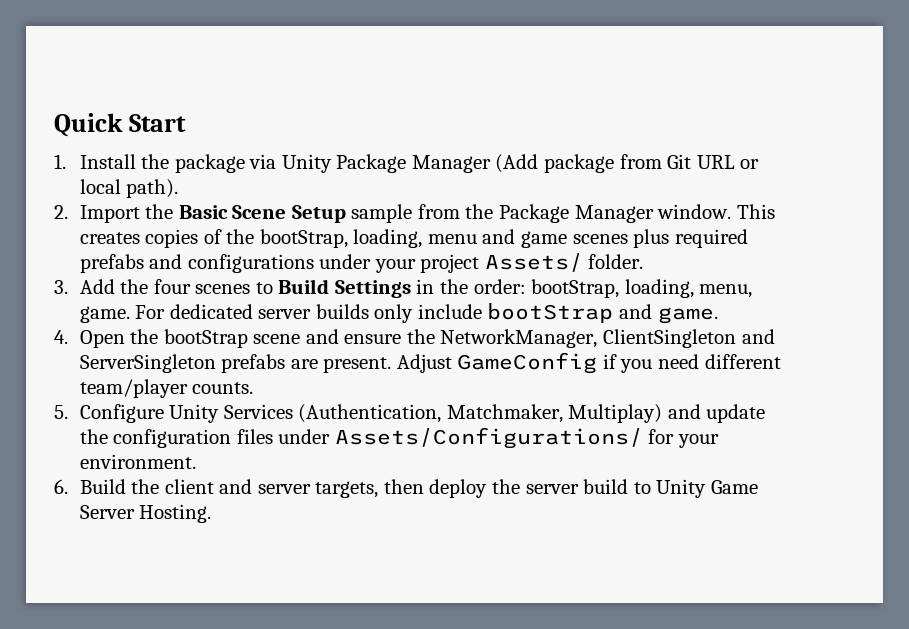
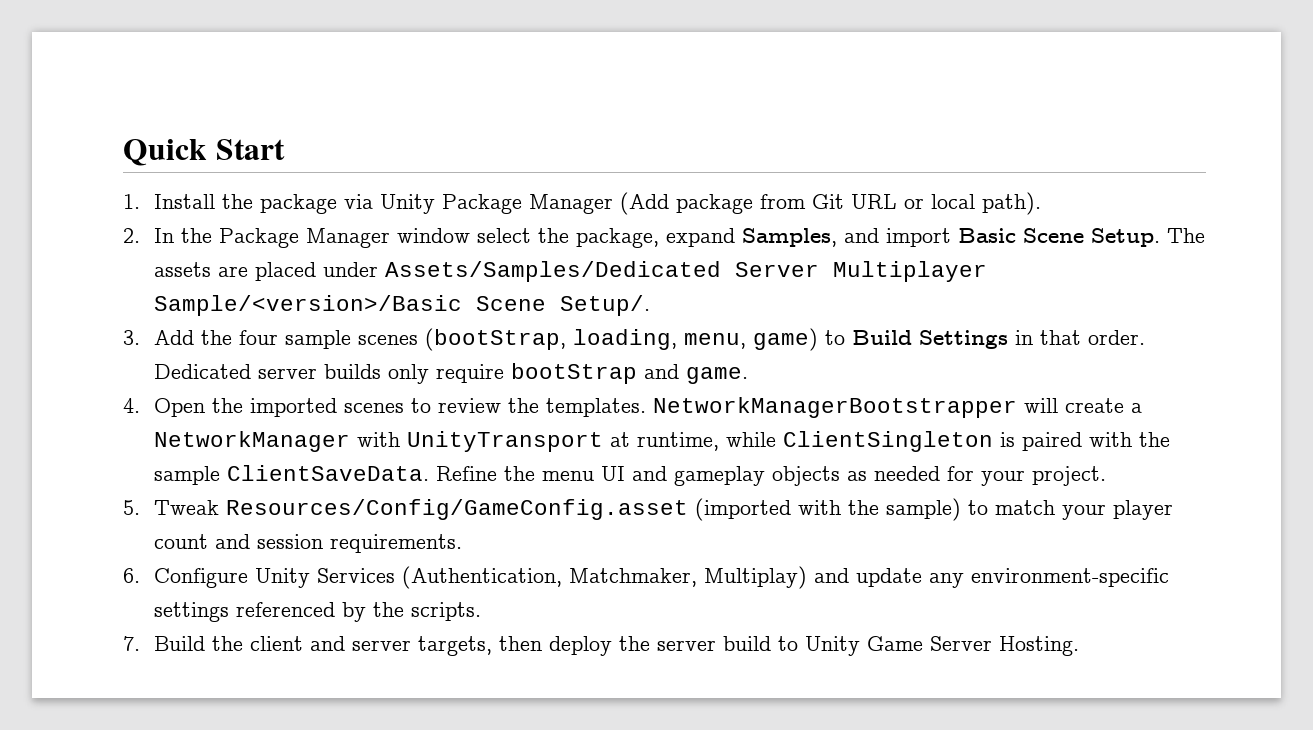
- 2. Import the Basic Scene Setup sample from the Package Manager window. This creates copies of the bootStrap, loading, menu and game scenes plus required prefabs and configurations under your project Assets/ folder.
- 3. Add the four scenes to Build Settings in the order: bootStrap, loading, menu, game. For dedicated server builds only include bootStrap and game.
+ 2. In the Package Manager window select the package, expand Samples, and import Basic Scene Setup. The assets are placed under Assets/Samples/Dedicated Server Multiplayer Sample/<version>/Basic Scene Setup/.
+ 3. Add the four sample scenes (bootStrap, loading, menu, game) to Build Settings in that order. Dedicated server builds only require bootStrap and game.
- 4. Open the bootStrap scene and ensure the NetworkManager, ClientSingleton and ServerSingleton prefabs are present. Adjust GameConfig if you need different team/player counts.
- 5. Configure Unity Services (Authentication, Matchmaker, Multiplay) and update the configuration files under Assets/Configurations/ for your environment.
- 6. Build the client and server targets, then deploy the server build to Unity Game Server Hosting.
+ 4. Open the imported scenes to review the templates. NetworkManagerBootstrapper will create a NetworkManager with UnityTransport at runtime, while ClientSingleton is paired with the sample ClientSaveData. Refine the menu UI and gameplay objects as needed for your project.
+ 5. Tweak Resources/Config/GameConfig.asset (imported with the sample) to match your player count and session requirements.
+ 6. Configure Unity Services (Authentication, Matchmaker, Multiplay) and update any environment-specific settings referenced by the scripts.
+ 7. Build the client and server targets, then deploy the server build to Unity Game Server Hosting.

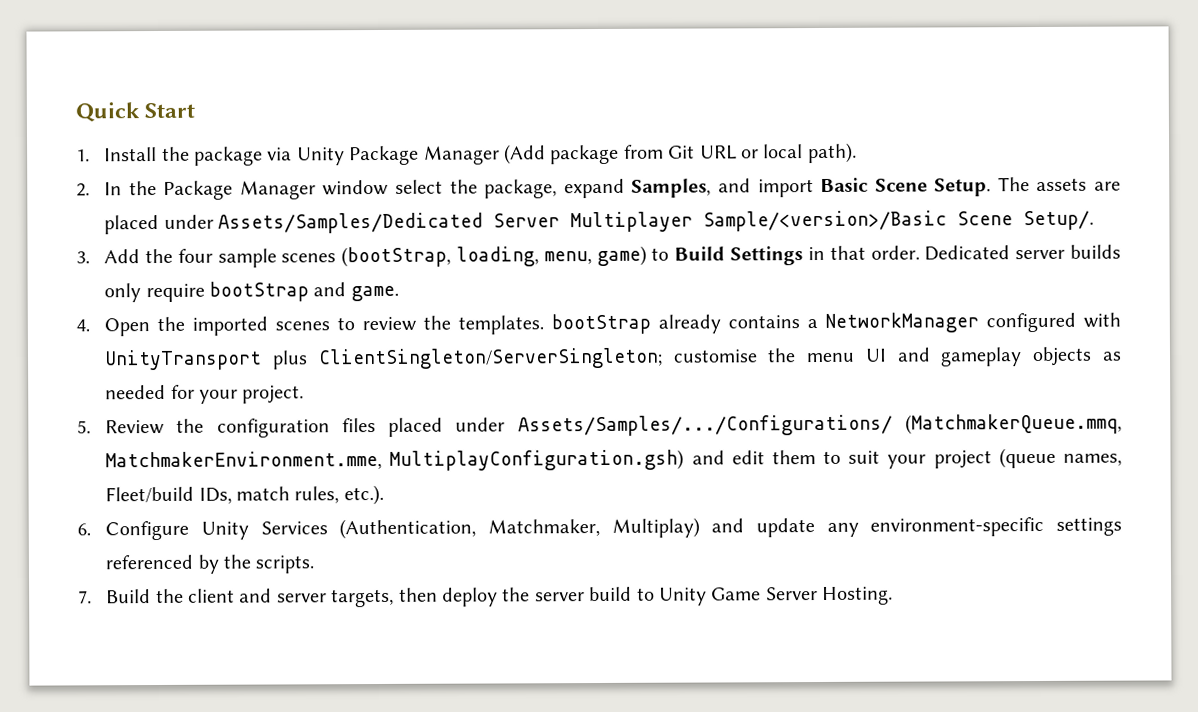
- 4. Open the imported scenes to review the templates. NetworkManagerBootstrapper will create a NetworkManager with UnityTransport at runtime, while ClientSingleton is paired with the sample ClientSaveData. Refine the menu UI and gameplay objects as needed for your project.
+ 4. Open the imported scenes to review the templates. bootStrap already contains a NetworkManager configured with UnityTransport plus ClientSingleton/ServerSingleton; customise the menu UI and gameplay objects as needed for your project.
- 5. Tweak Resources/Config/GameConfig.asset (imported with the sample) to match your player count and session requirements.
+ 5. Review the configuration files placed under Assets/Samples/.../Configurations/ (MatchmakerQueue.mmq, MatchmakerEnvironment.mme, MultiplayConfiguration.gsh) and edit them to suit your project (queue names, Fleet/build IDs, match rules, etc.).

